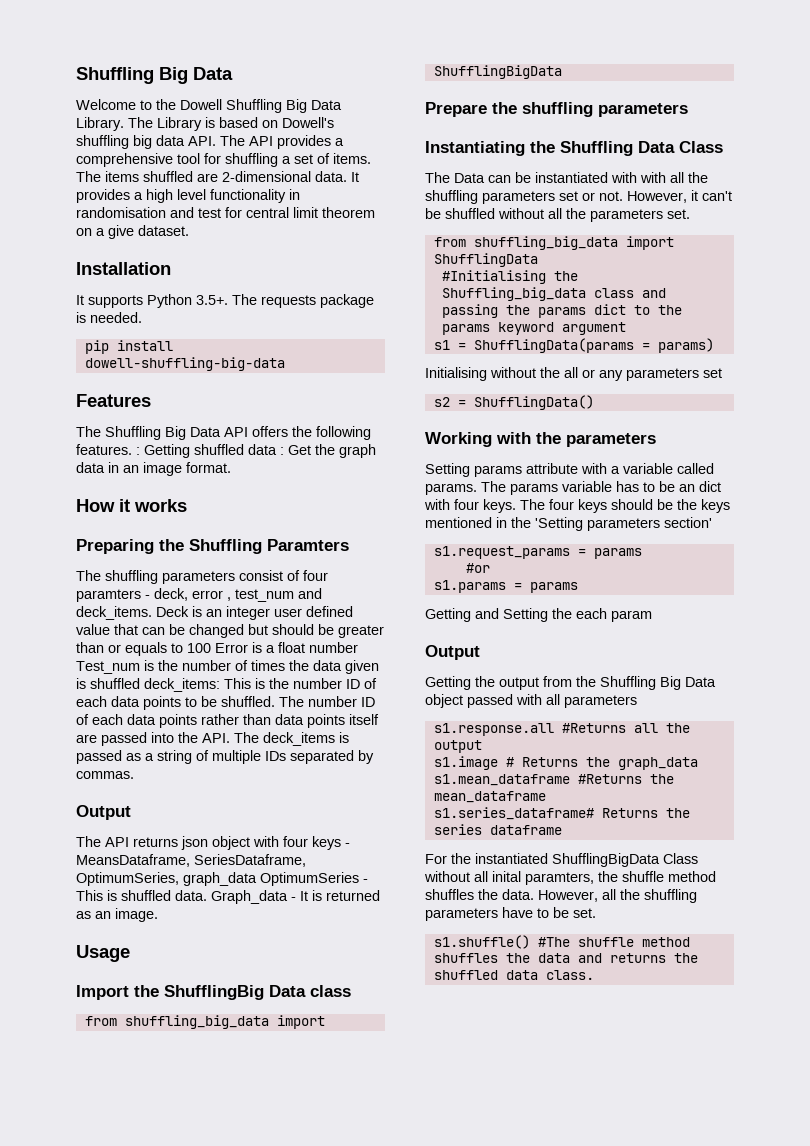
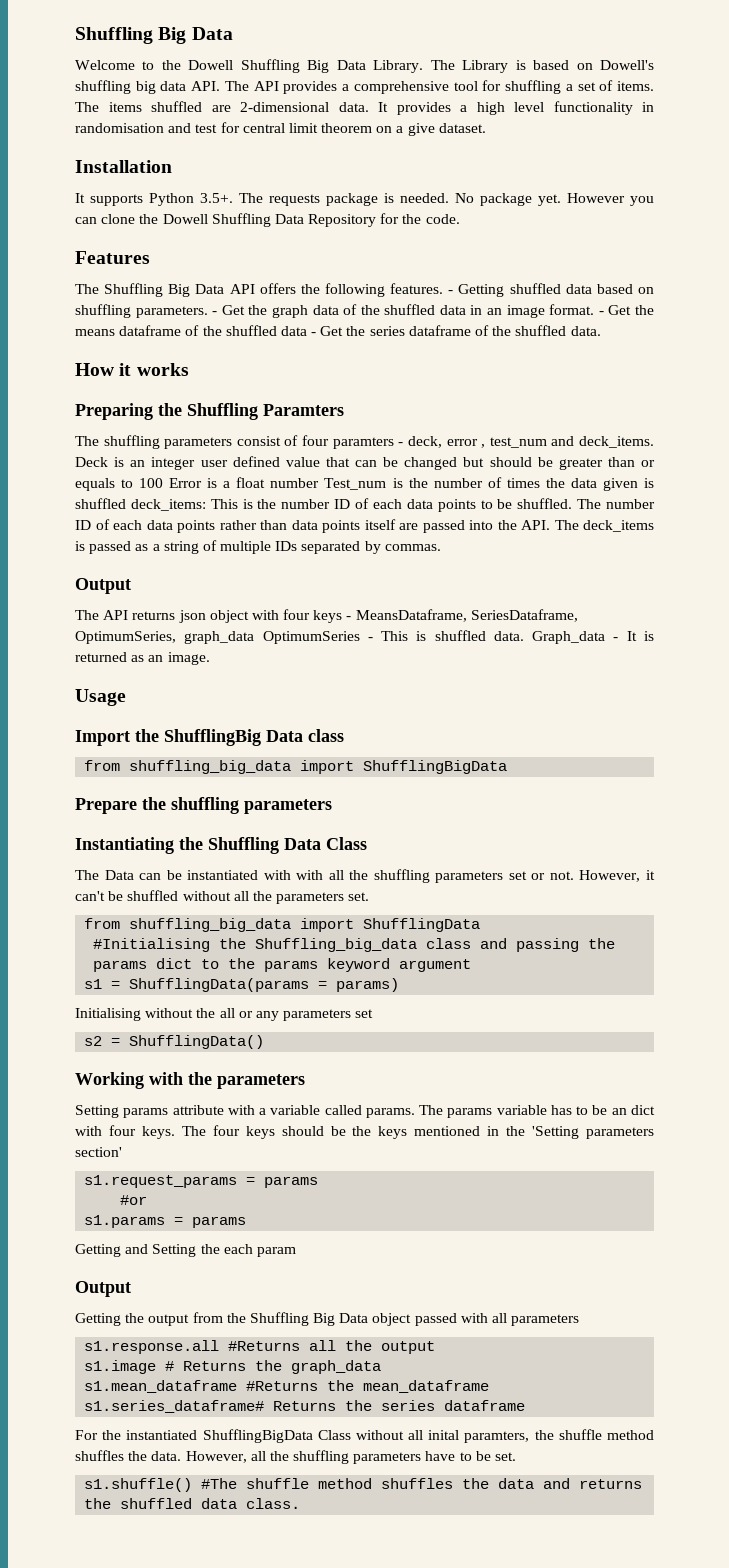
- It supports Python 3.5+. The requests package is needed.
- pip install dowell-shuffling-big-data
+ It supports Python 3.5+. The requests package is needed. No package yet. However you can clone the Dowell Shuffling Data Repository for the code.
- The Shuffling Big Data API offers the following features. : Getting shuffled data : Get the graph data in an image format.
+ The Shuffling Big Data API offers the following features. - Getting shuffled data based on shuffling parameters. - Get the graph data of the shuffled data in an image format. - Get the means dataframe of the shuffled data - Get the series dataframe of the shuffled data.

